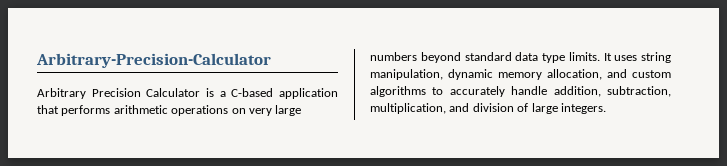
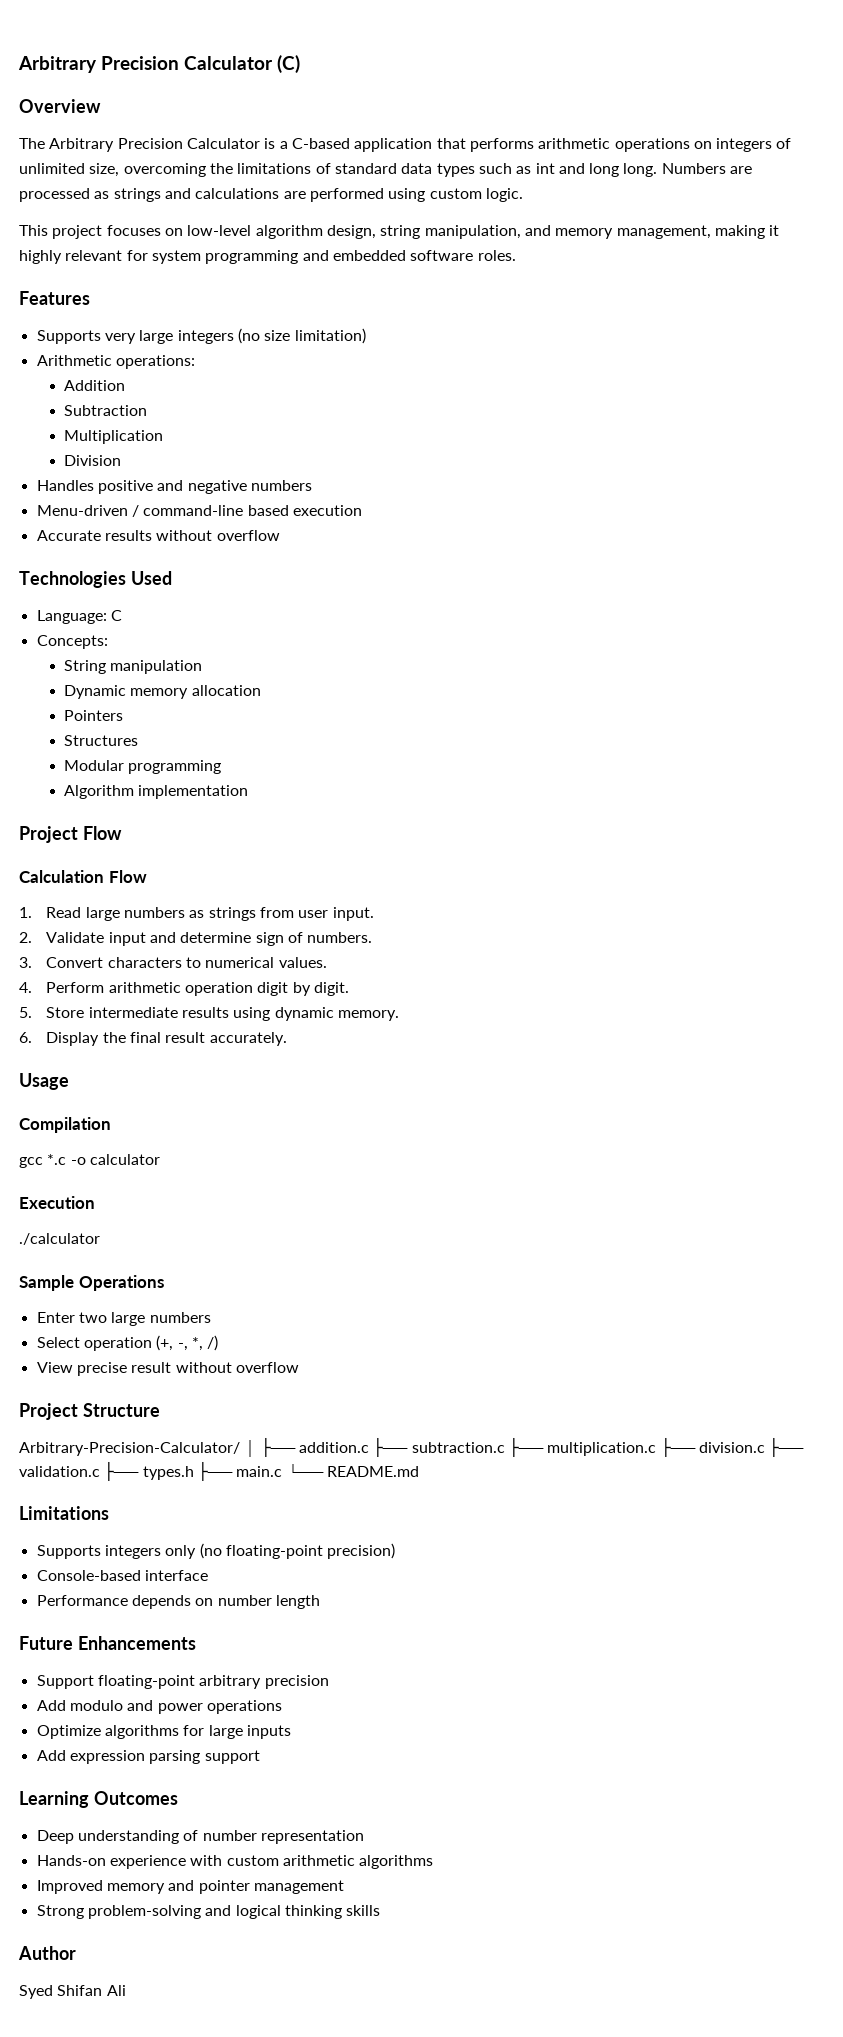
- Arbitrary-Precision-Calculator
- Arbitrary Precision Calculator is a C-based application that performs arithmetic operations on very large numbers beyond standard data type limits. It uses string manipulation, dynamic memory allocation, and custom algorithms to accurately handle addition, subtraction, multiplication, and division of large integers.
+ Arbitrary Precision Calculator (C)
+ Overview
+ The Arbitrary Precision Calculator is a C-based application that performs arithmetic operations on integers of unlimited size, overcoming the limitations of standard data types such as int and long long. Numbers are processed as strings and calculations are performed using custom logic.
+ This project focuses on low-level algorithm design, string manipulation, and memory management, making it highly relevant for system programming and embedded software roles.
+ Features
+ Supports very large integers (no size limitation)
+ Arithmetic operations:
+ Addition
+ Subtraction
+ Multiplication
+ Division
+ Handles positive and negative numbers
+ Menu-driven / command-line based execution
+ Accurate results without overflow
+ Technologies Used
+ Language: C
+ Concepts:
+ String manipulation
+ Dynamic memory allocation
+ Pointers
+ Structures
+ Modular programming
+ Algorithm implementation
+ Project Flow
+ Calculation Flow
+ 1. Read large numbers as strings from user input.
+ 2. Validate input and determine sign of numbers.
+ 3. Convert characters to numerical values.
+ 4. Perform arithmetic operation digit by digit.
+ 5. Store intermediate results using dynamic memory.
+ 6. Display the final result accurately.
+ Usage
+ Compilation
+ gcc *.c -o calculator
+ Execution
+ ./calculator
+ Sample Operations
+ Enter two large numbers
+ Select operation (+, -, *, /)
+ View precise result without overflow
+ Project Structure
+ Arbitrary-Precision-Calculator/ │ ├── addition.c ├── subtraction.c ├── multiplication.c ├── division.c ├── validation.c ├── types.h ├── main.c └── README.md
+ Limitations
+ Supports integers only (no floating-point precision)
+ Console-based interface
+ Performance depends on number length
+ Future Enhancements
+ Support floating-point arbitrary precision
+ Add modulo and power operations
+ Optimize algorithms for large inputs
+ Add expression parsing support
+ Learning Outcomes
+ Deep understanding of number representation
+ Hands-on experience with custom arithmetic algorithms
+ Improved memory and pointer management
+ Strong problem-solving and logical thinking skills
+ Author
+ Syed Shifan Ali

